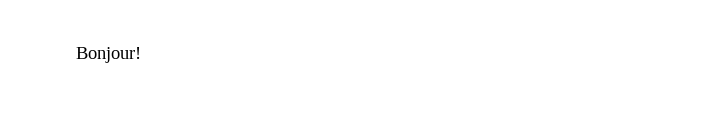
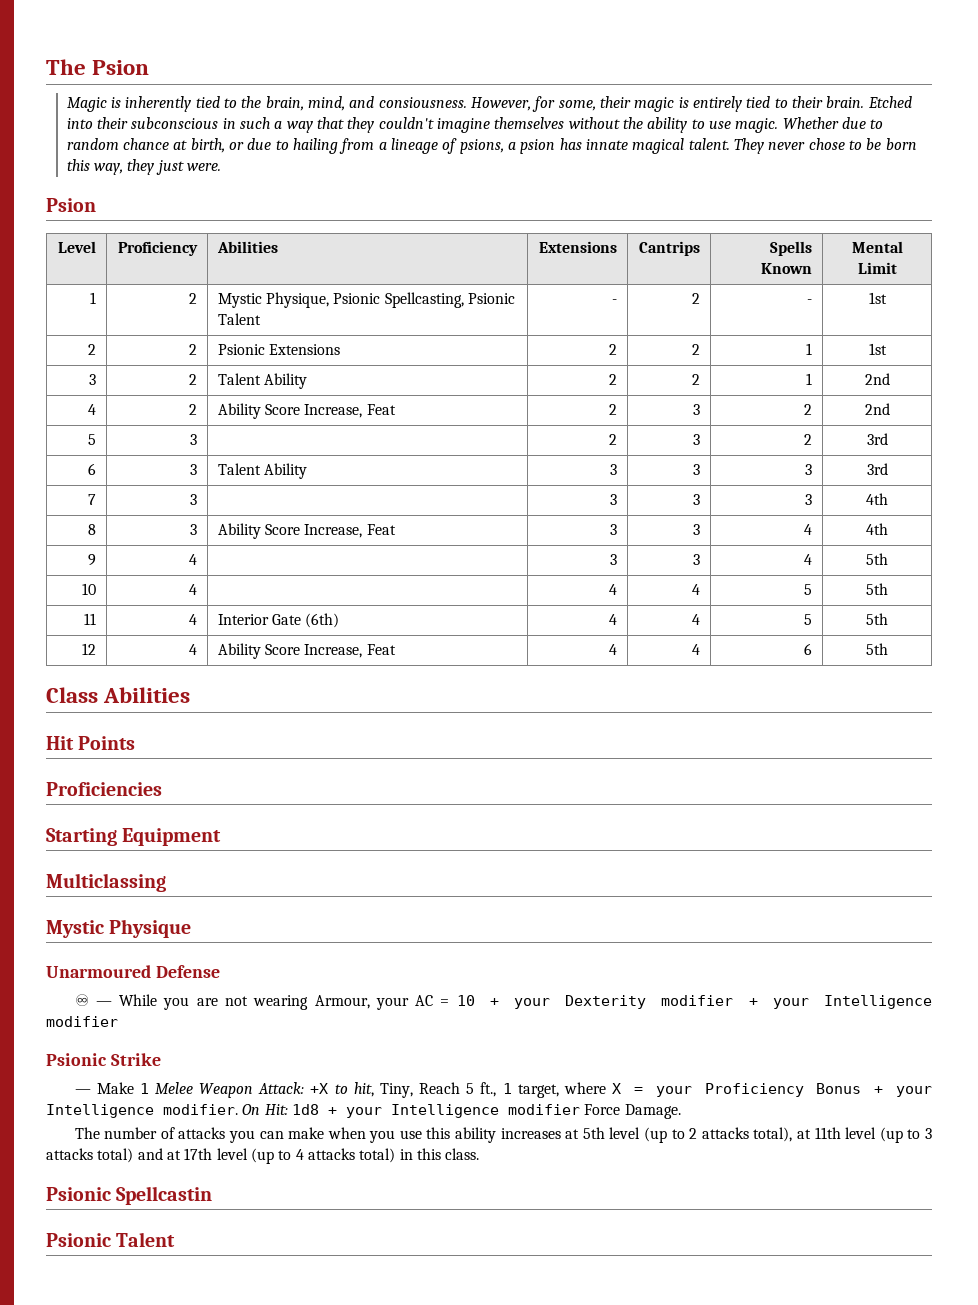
- Bonjour!
+ The Psion
+ Magic is inherently tied to the brain, mind, and consiousness. However, for some, their magic is entirely tied to their brain. Etched into their subconscious in such a way that they couldn't imagine themselves without the ability to use magic. Whether due to random chance at birth, or due to hailing from a lineage of psions, a psion has innate magical talent. They never chose to be born this way, they just were.
+ Psion
+ Level | Proficiency | Abilities | Extensions | Cantrips | Spells Known | Mental Limit
+ 1 | 2 | Mystic Physique, Psionic Spellcasting, Psionic Talent | - | 2 | - | 1st
+ 2 | 2 | Psionic Extensions | 2 | 2 | 1 | 1st
+ 3 | 2 | Talent Ability | 2 | 2 | 1 | 2nd
+ 4 | 2 | Ability Score Increase, Feat | 2 | 3 | 2 | 2nd
+ 5 | 3 | | 2 | 3 | 2 | 3rd
+ 6 | 3 | Talent Ability | 3 | 3 | 3 | 3rd
+ 7 | 3 | | 3 | 3 | 3 | 4th
+ 8 | 3 | Ability Score Increase, Feat | 3 | 3 | 4 | 4th
+ 9 | 4 | | 3 | 3 | 4 | 5th
+ 10 | 4 | | 4 | 4 | 5 | 5th
+ 11 | 4 | Interior Gate (6th) | 4 | 4 | 5 | 5th
+ 12 | 4 | Ability Score Increase, Feat | 4 | 4 | 6 | 5th
+ Class Abilities
+ Hit Points
+ Proficiencies
+ Starting Equipment
+ Multiclassing
+ Mystic Physique
+ Unarmoured Defense
+ ♾ — While you are not wearing Armour, your AC = 10 + your Dexterity modifier + your Intelligence modifier
+ Psionic Strike
+ — Make 1 Melee Weapon Attack: +X to hit, Tiny, Reach 5 ft., 1 target, where X = your Proficiency Bonus + your Intelligence modifier. On Hit: 1d8 + your Intelligence modifier Force Damage.
+ The number of attacks you can make when you use this ability increases at 5th level (up to 2 attacks total), at 11th level (up to 3 attacks total) and at 17th level (up to 4 attacks total) in this class.
+ Psionic Spellcastin
+ Psionic Talent

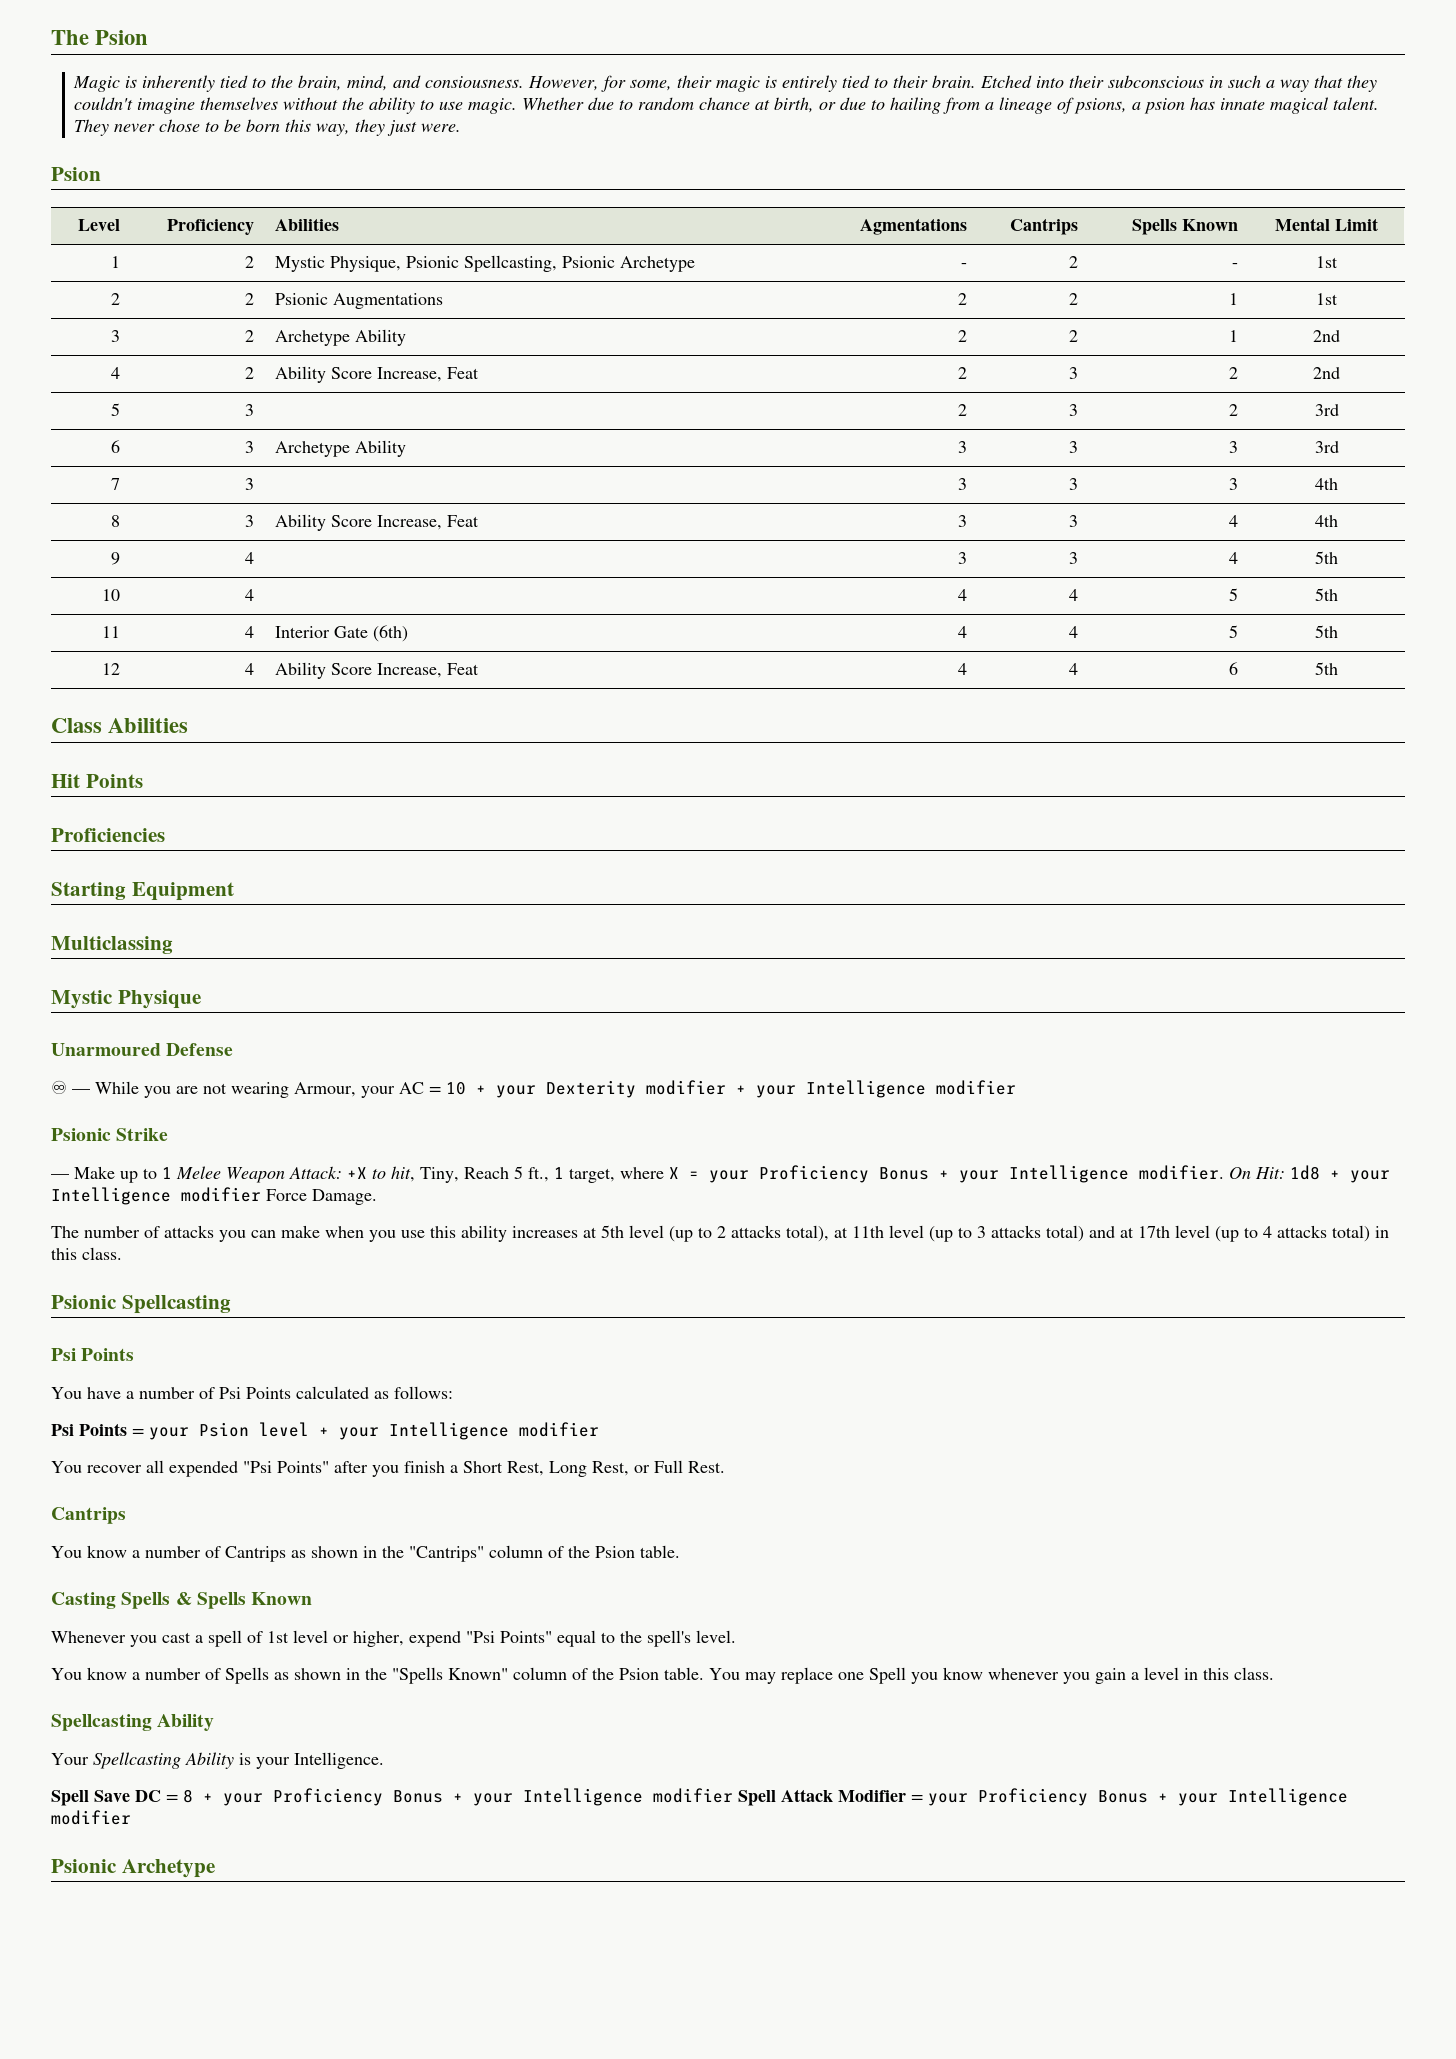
- Level | Proficiency | Abilities | Extensions | Cantrips | Spells Known | Mental Limit
+ Level | Proficiency | Abilities | Agmentations | Cantrips | Spells Known | Mental Limit
- 1 | 2 | Mystic Physique, Psionic Spellcasting, Psionic Talent | - | 2 | - | 1st
+ 1 | 2 | Mystic Physique, Psionic Spellcasting, Psionic Archetype | - | 2 | - | 1st
- 2 | 2 | Psionic Extensions | 2 | 2 | 1 | 1st
+ 2 | 2 | Psionic Augmentations | 2 | 2 | 1 | 1st
- 3 | 2 | Talent Ability | 2 | 2 | 1 | 2nd
+ 3 | 2 | Archetype Ability | 2 | 2 | 1 | 2nd
- 6 | 3 | Talent Ability | 3 | 3 | 3 | 3rd
+ 6 | 3 | Archetype Ability | 3 | 3 | 3 | 3rd
- — Make 1 Melee Weapon Attack: +X to hit, Tiny, Reach 5 ft., 1 target, where X = your Proficiency Bonus + your Intelligence modifier.
+ — Make up to 1 Melee Weapon Attack: +X to hit, Tiny, Reach 5 ft., 1 target, where X = your Proficiency Bonus + your Intelligence modifier.
- Psionic Spellcastin
- Psionic Talent
+ Psionic Spellcasting
+ Psi Points
+ You have a number of Psi Points calculated as follows:
+ Psi Points = your Psion level + your Intelligence modifier
+ You recover all expended "Psi Points" after you finish a Short Rest, Long Rest, or Full Rest.
+ Cantrips
+ You know a number of Cantrips as shown in the "Cantrips" column of the Psion table.
+ Casting Spells & Spells Known
+ Whenever you cast a spell of 1st level or higher, expend "Psi Points" equal to the spell's level.
+ You know a number of Spells as shown in the "Spells Known" column of the Psion table. You may replace one Spell you know whenever you gain a level in this class.
+ Spellcasting Ability
+ Your Spellcasting Ability is your Intelligence.
+ Spell Save DC = 8 + your Proficiency Bonus + your Intelligence modifier Spell Attack Modifier = your Proficiency Bonus + your Intelligence modifier
+ Psionic Archetype

